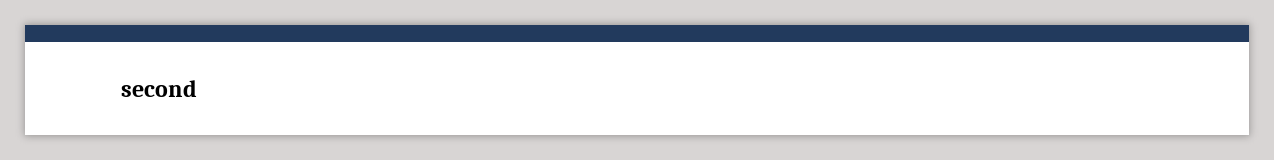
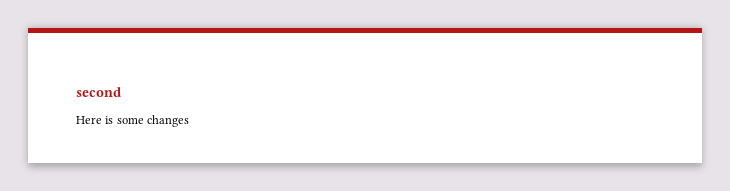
+ Here is some changes

